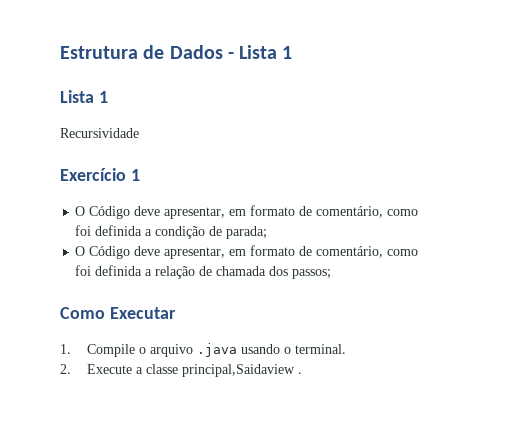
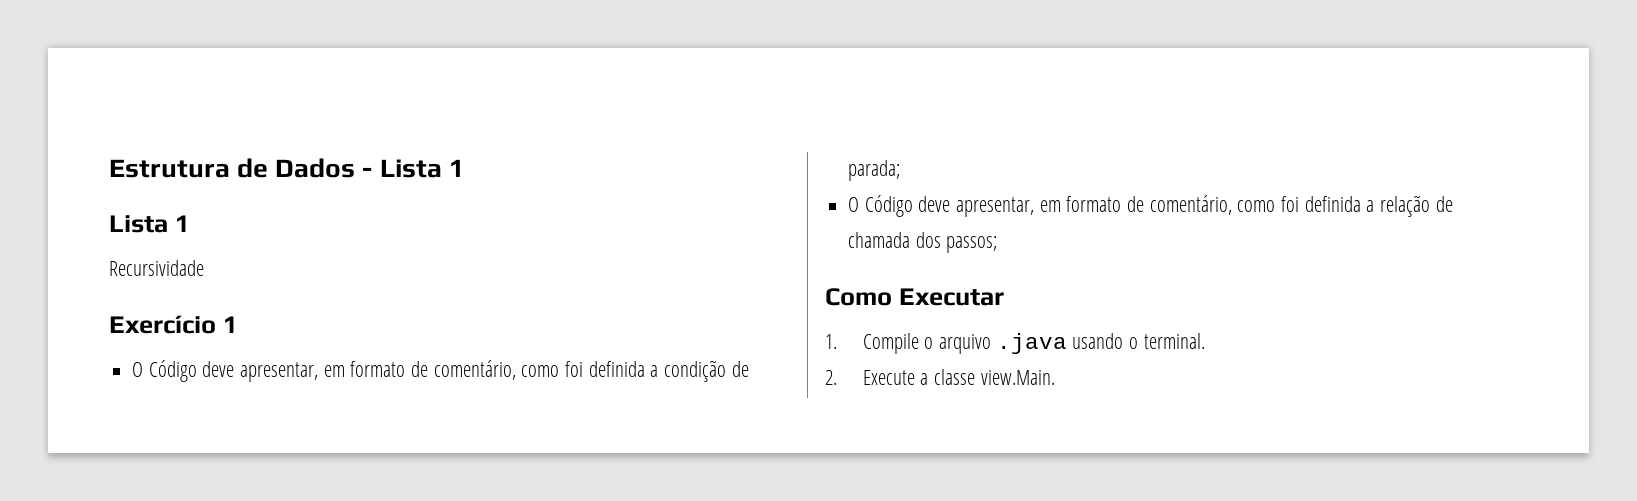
- 2. Execute a classe principal,Saidaview .
+ 2. Execute a classe view.Main.

